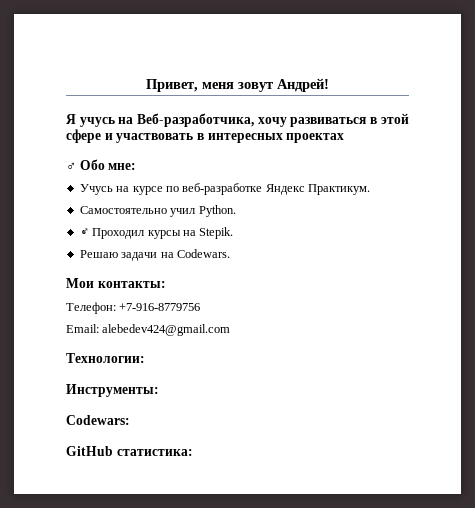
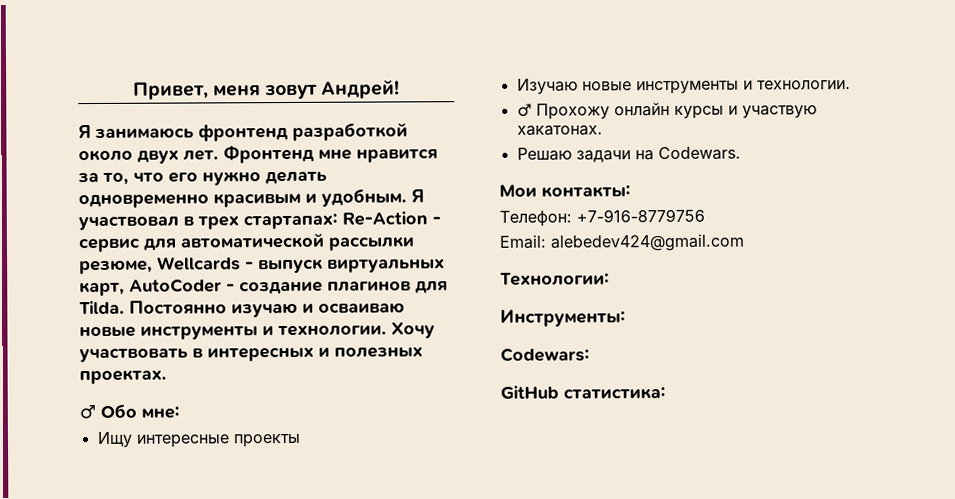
- Я учусь на Веб-разработчика, хочу развиваться в этой сфере и участвовать в интересных проектах
+ Я занимаюсь фронтенд разработкой около двух лет. Фронтенд мне нравится за то, что его нужно делать одновременно красивым и удобным. Я участвовал в трех стартапах: Re-Action - сервис для автоматической рассылки резюме, Wellcards - выпуск виртуальных карт, AutoCoder - создание плагинов для Tilda. Постоянно изучаю и осваиваю новые инструменты и технологии. Хочу участвовать в интересных и полезных проектах.
  ♂ Обо мне:
- Учусь на курсе по веб-разработке Яндекс Практикум.
- Самостоятельно учил Python.
- ♂ Проходил курсы на Stepik.
+ Ищу интересные проекты
+ Изучаю новые инструменты и технологии.
+ ♂ Прохожу онлайн курсы и участвую хакатонах.

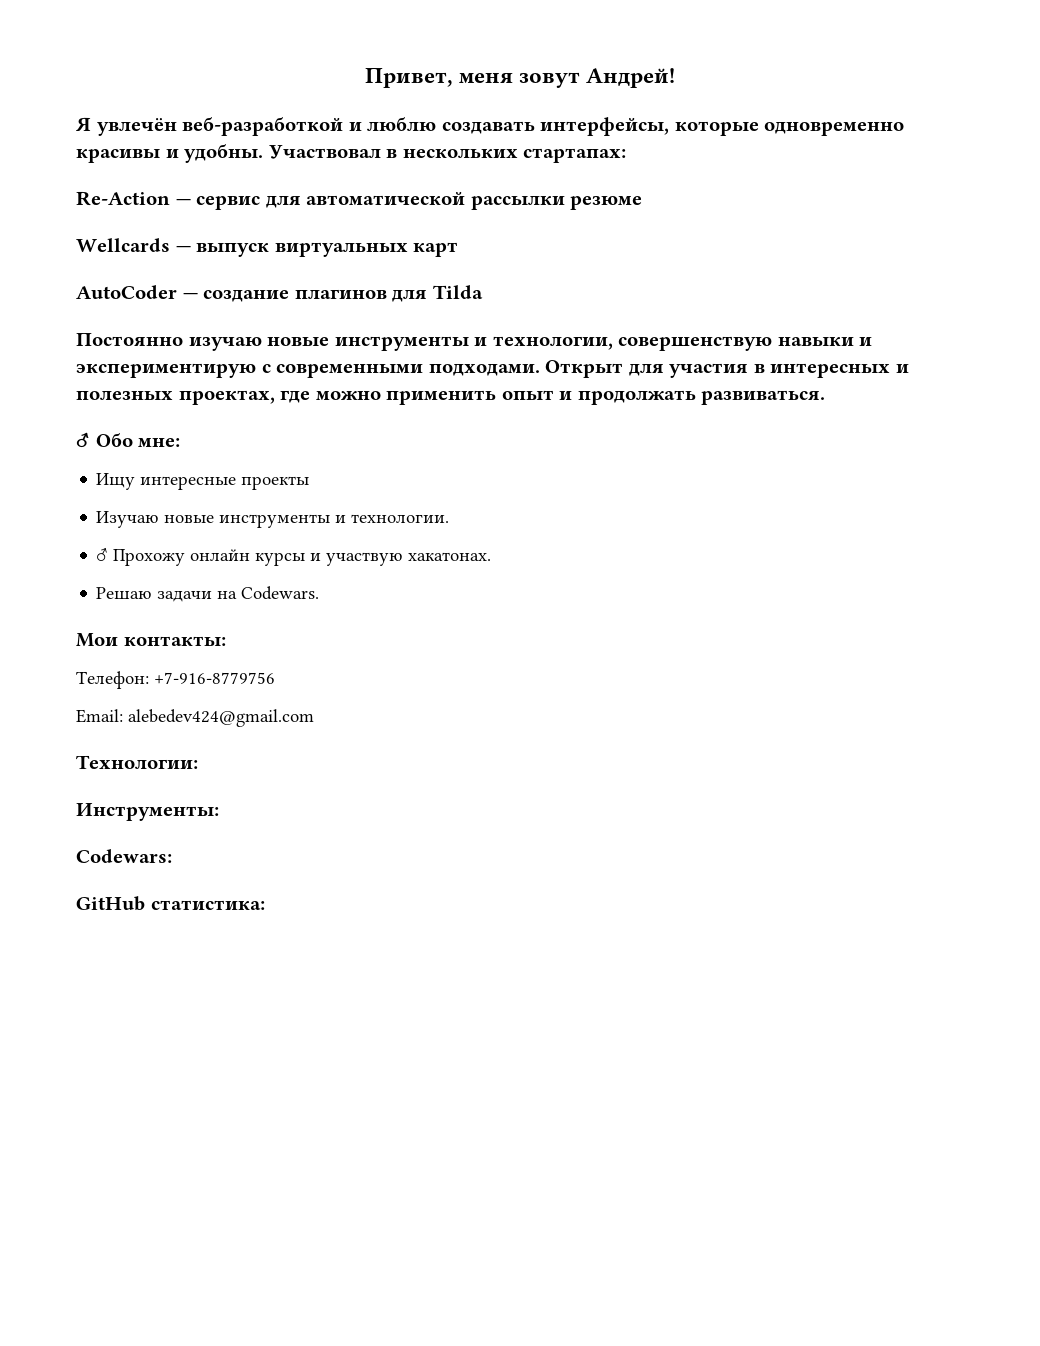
- Я занимаюсь фронтенд разработкой около двух лет. Фронтенд мне нравится за то, что его нужно делать одновременно красивым и удобным. Я участвовал в трех стартапах: Re-Action - сервис для автоматической рассылки резюме, Wellcards - выпуск виртуальных карт, AutoCoder - создание плагинов для Tilda. Постоянно изучаю и осваиваю новые инструменты и технологии. Хочу участвовать в интересных и полезных проектах.
+ Я увлечён веб-разработкой и люблю создавать интерфейсы, которые одновременно красивы и удобны. Участвовал в нескольких стартапах:
+ Re-Action — сервис для автоматической рассылки резюме
+ Wellcards — выпуск виртуальных карт
+ AutoCoder — создание плагинов для Tilda
+ Постоянно изучаю новые инструменты и технологии, совершенствую навыки и экспериментирую с современными подходами. Открыт для участия в интересных и полезных проектах, где можно применить опыт и продолжать развиваться.

